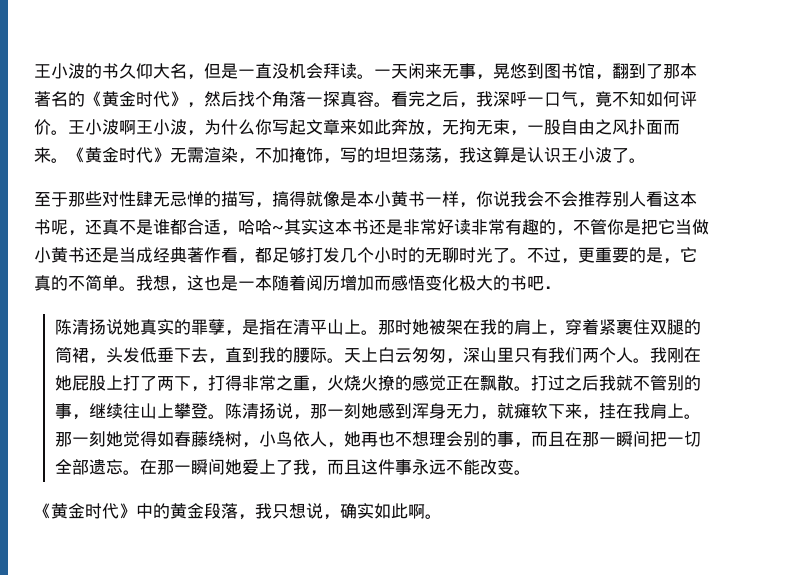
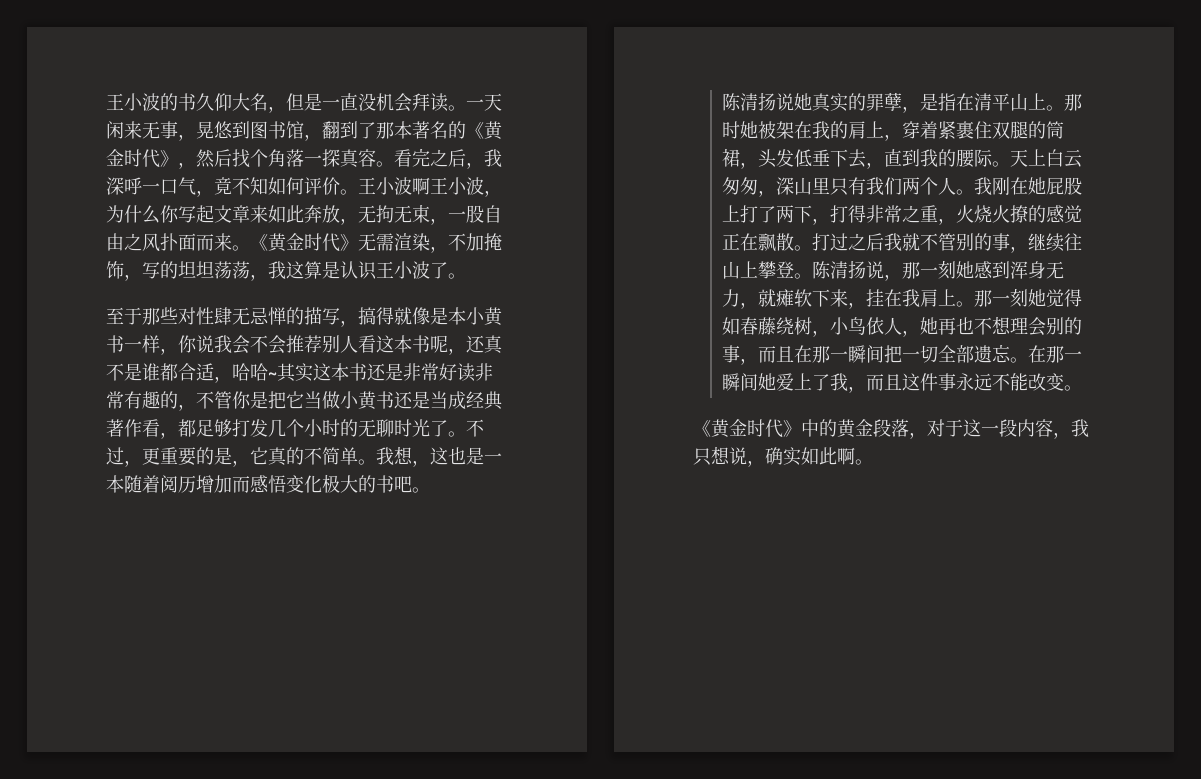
- 我想，这也是一本随着阅历增加而感悟变化极大的书吧．
+ 我想，这也是一本随着阅历增加而感悟变化极大的书吧。
- 《黄金时代》中的黄金段落，我只想说，确实如此啊。
+ 《黄金时代》中的黄金段落，对于这一段内容，我只想说，确实如此啊。

